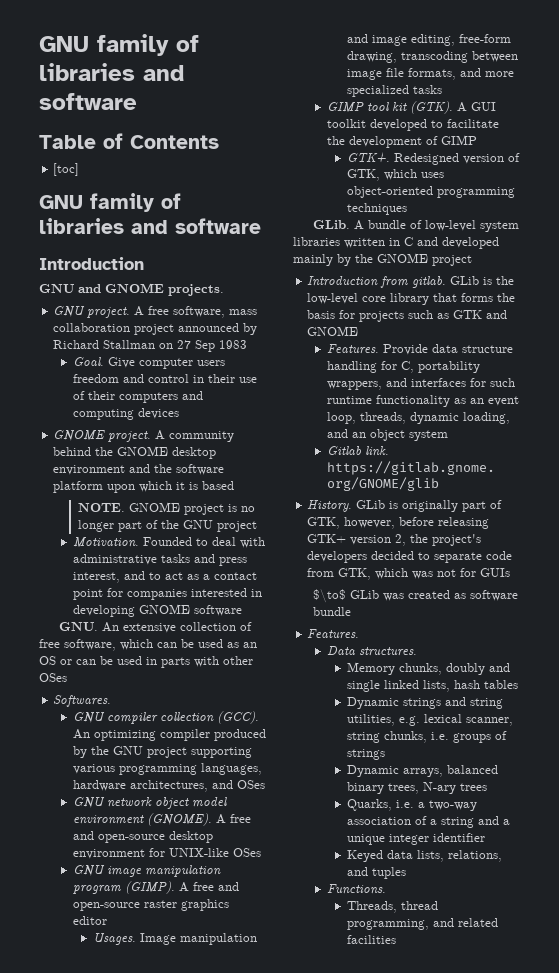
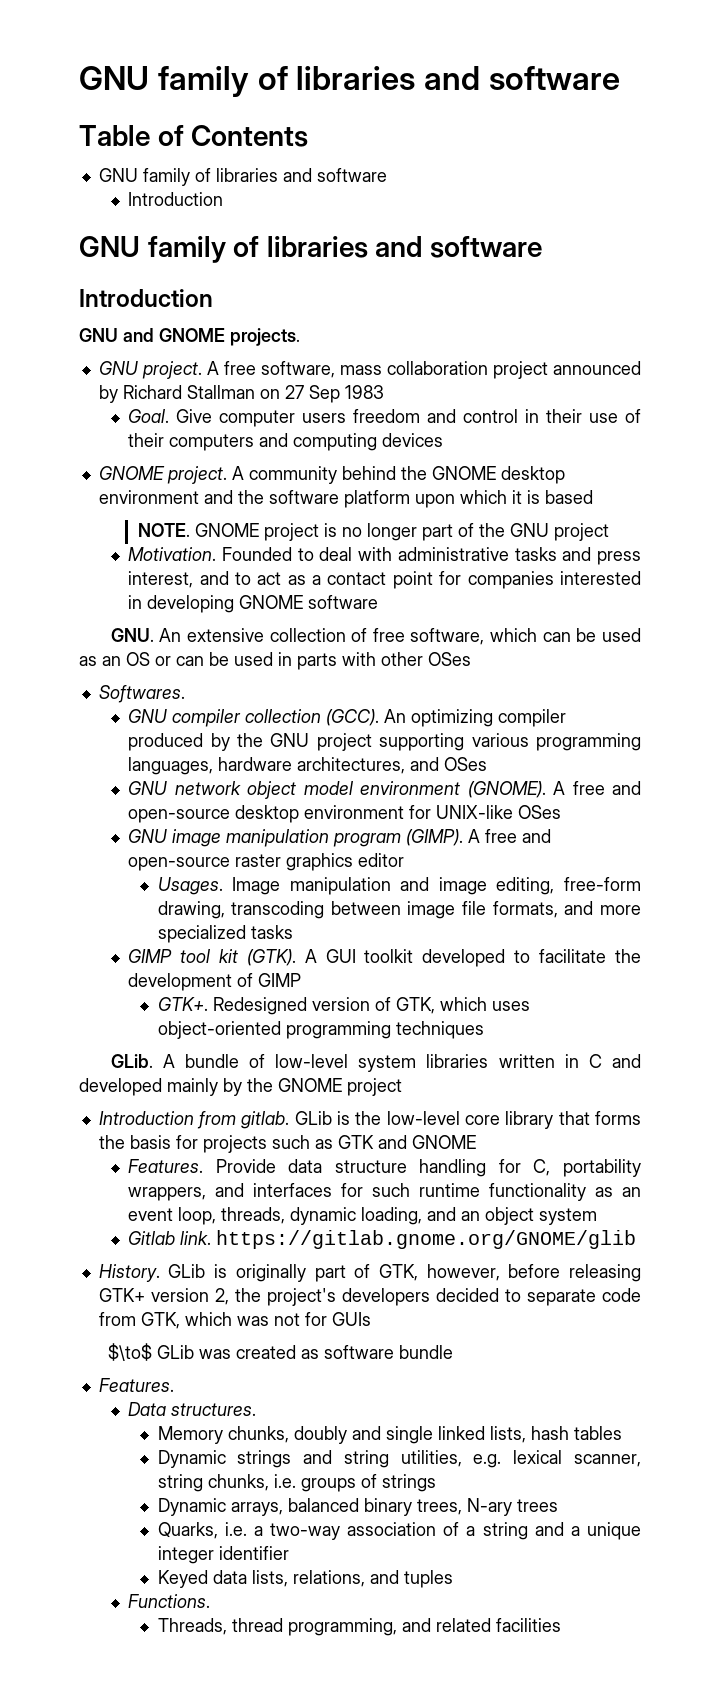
  Table of Contents
- [toc]
+ GNU family of libraries and software
+ Introduction

